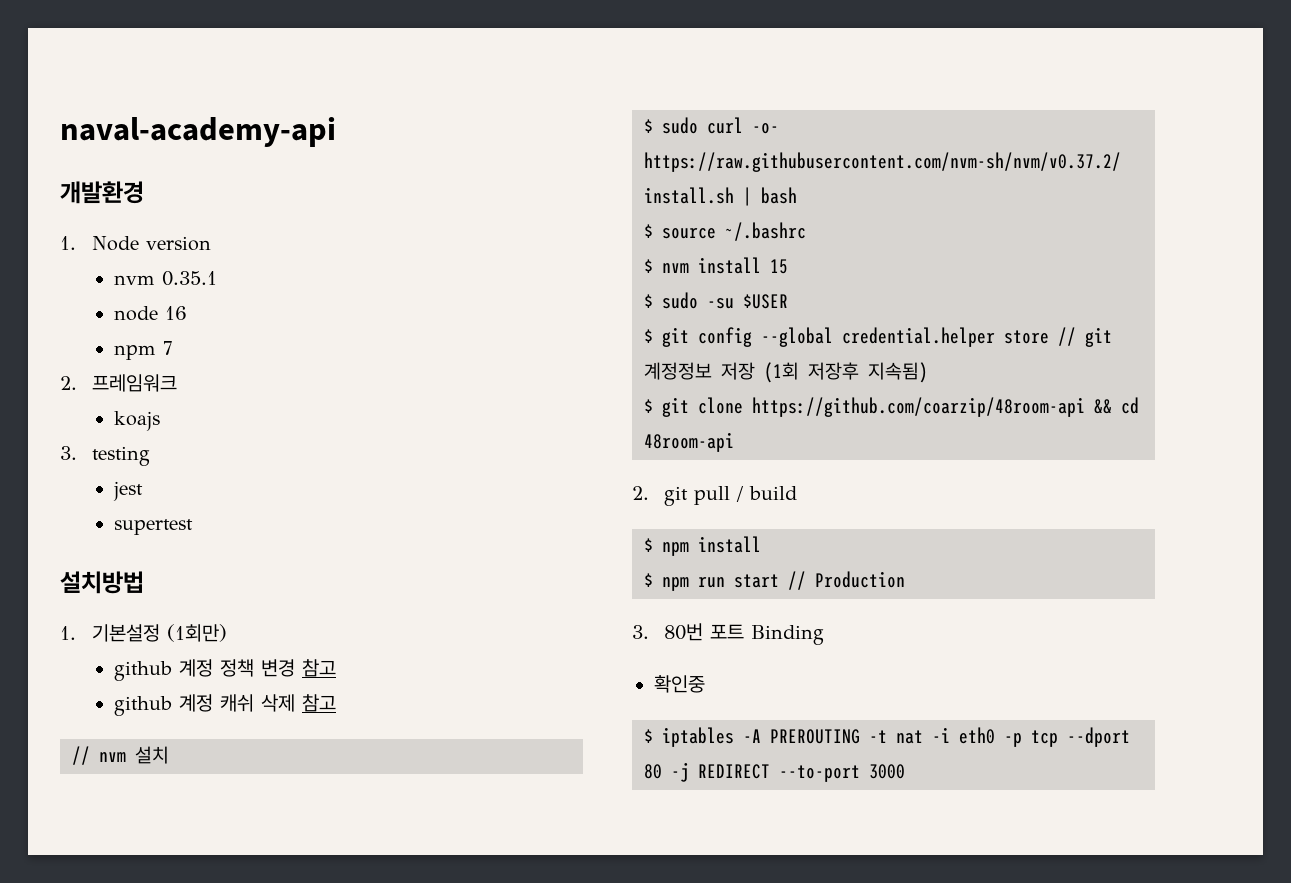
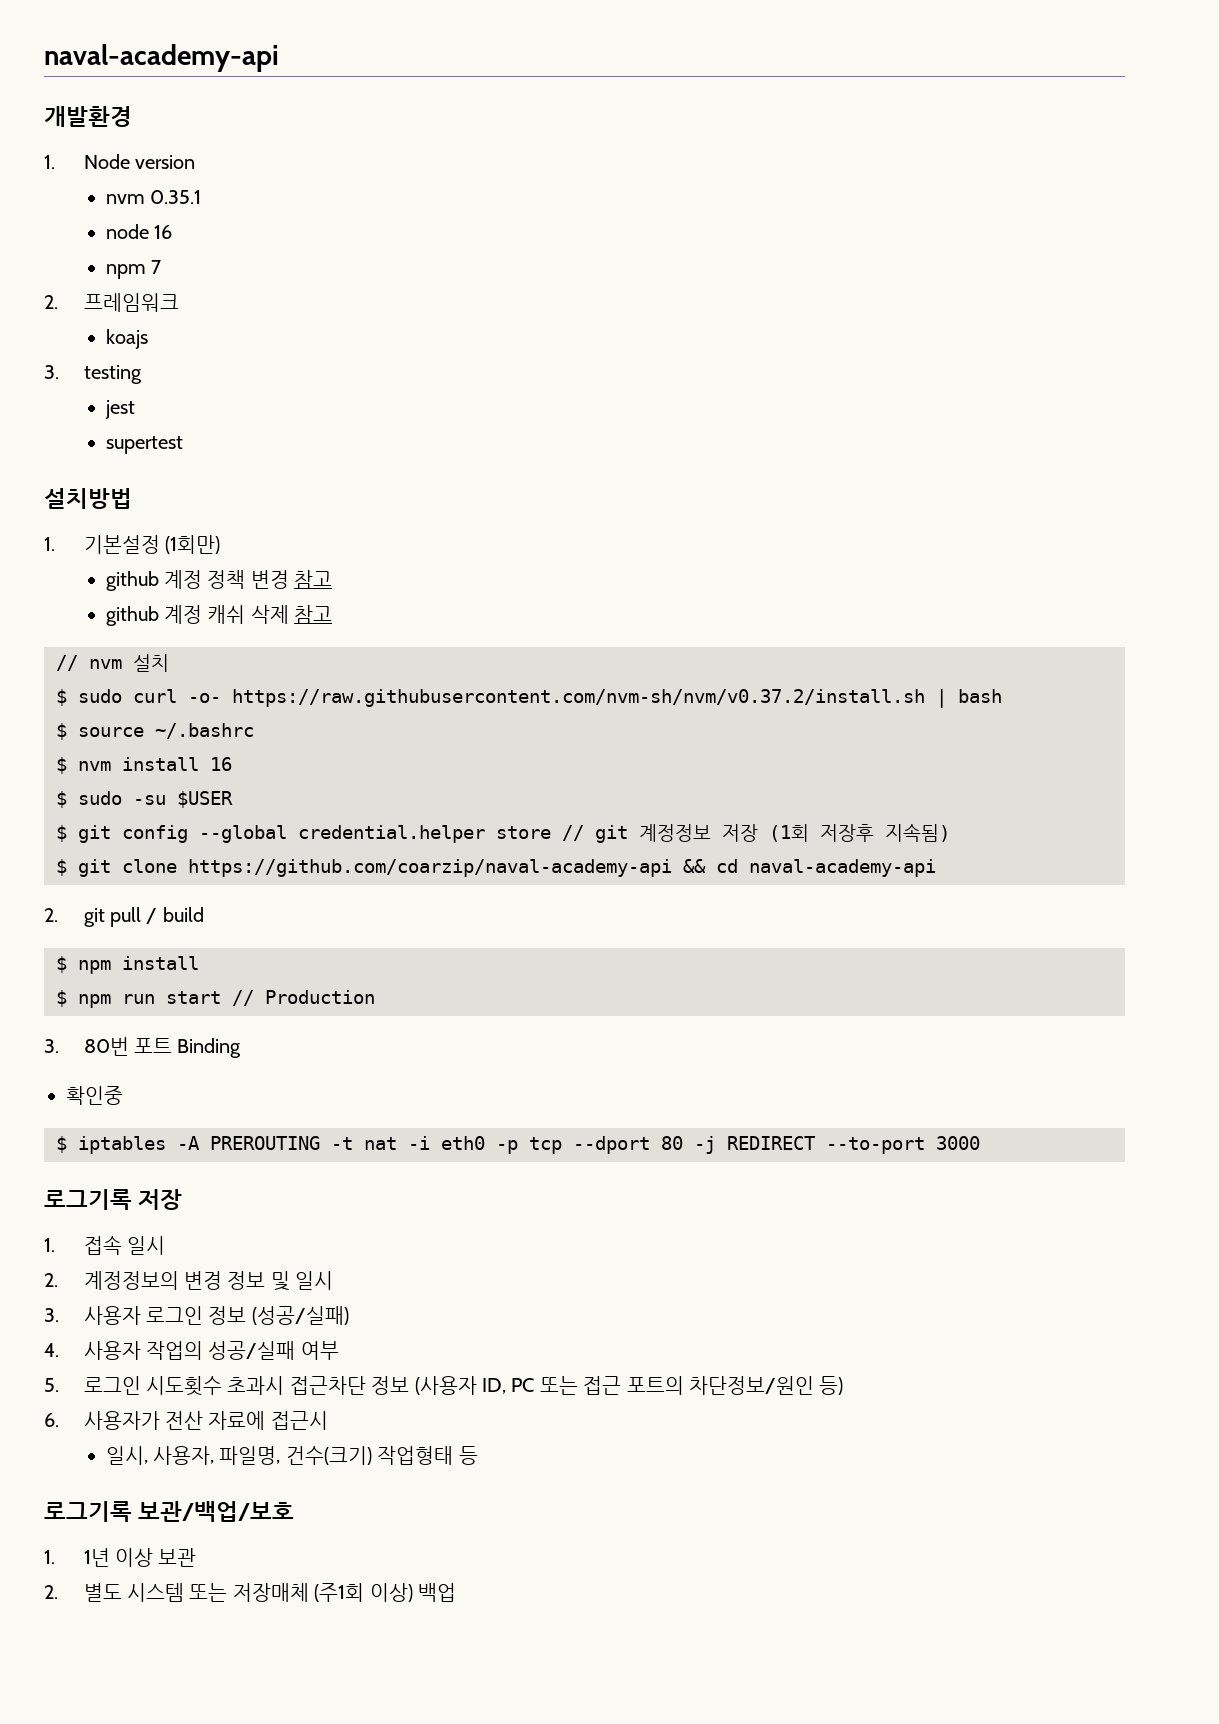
- $ nvm install 15
+ $ nvm install 16
- $ git clone https://github.com/coarzip/48room-api && cd 48room-api
+ $ git clone https://github.com/coarzip/naval-academy-api && cd naval-academy-api
+ 로그기록 저장
+ 1. 접속 일시
+ 2. 계정정보의 변경 정보 및 일시
+ 3. 사용자 로그인 정보 (성공/실패)
+ 4. 사용자 작업의 성공/실패 여부
+ 5. 로그인 시도횟수 초과시 접근차단 정보 (사용자 ID, PC 또는 접근 포트의 차단정보/원인 등)
+ 6. 사용자가 전산 자료에 접근시
+ 일시, 사용자, 파일명, 건수(크기) 작업형태 등
+ 로그기록 보관/백업/보호
+ 1. 1년 이상 보관
+ 2. 별도 시스템 또는 저장매체 (주1회 이상) 백업

